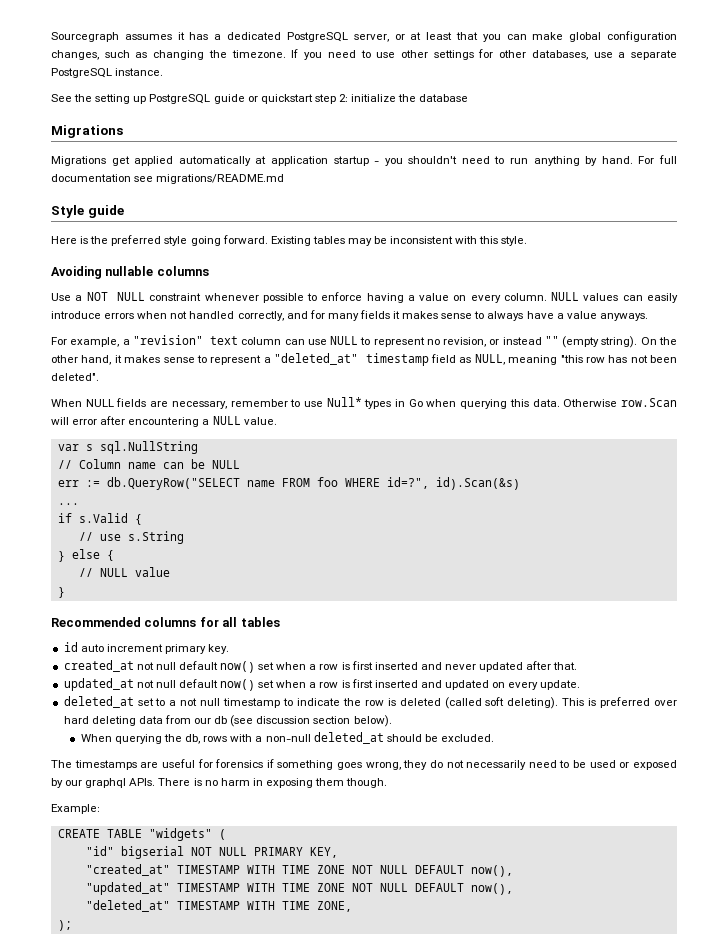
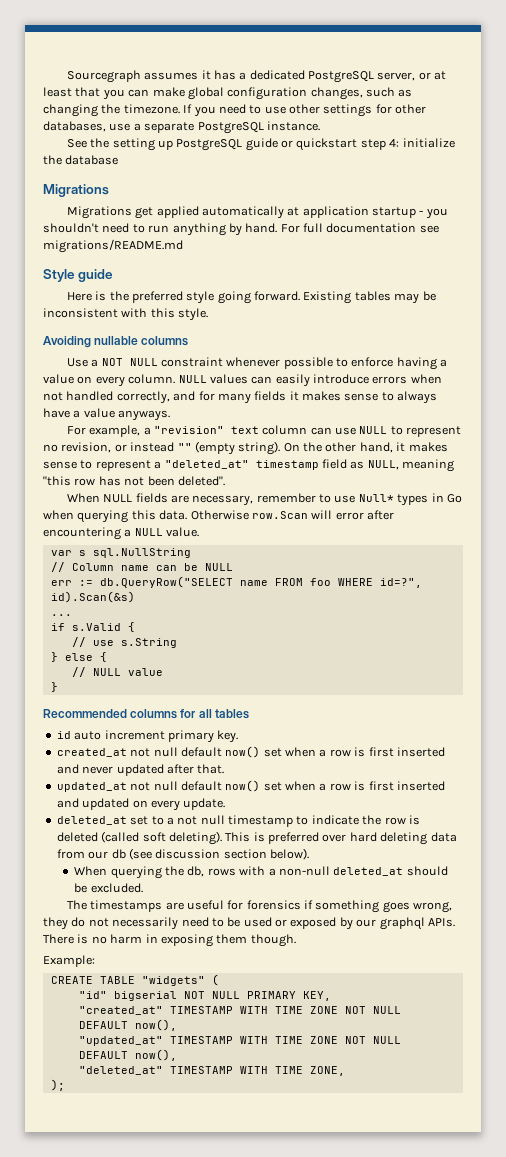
- See the setting up PostgreSQL guide or quickstart step 2: initialize the database
+ See the setting up PostgreSQL guide or quickstart step 4: initialize the database

